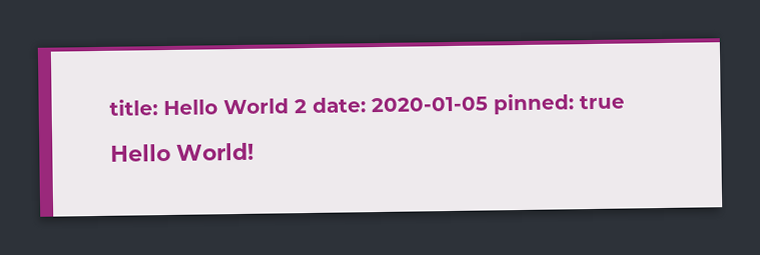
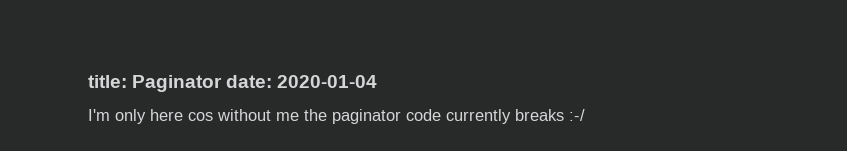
- title: Hello World 2 date: 2020-01-05 pinned: true
- Hello World!
+ title: Paginator date: 2020-01-04
+ I'm only here cos without me the paginator code currently breaks :-/

